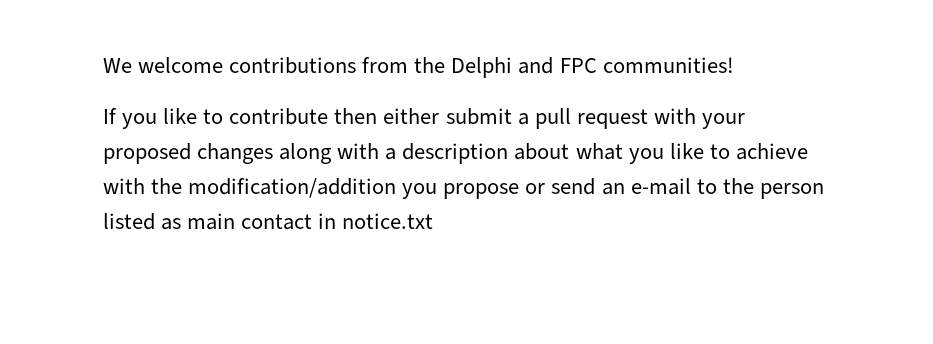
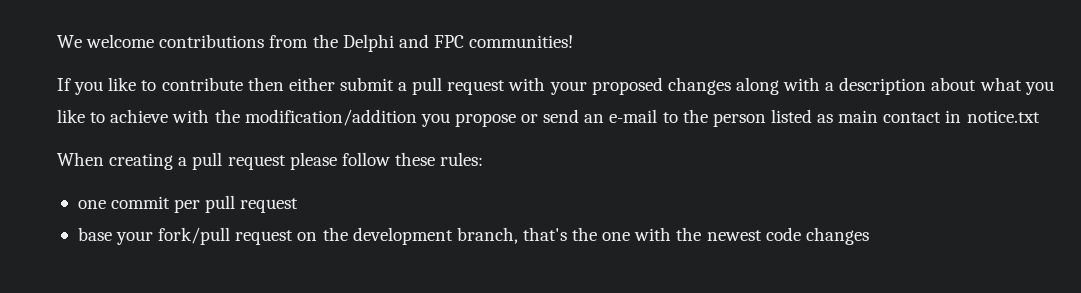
+ When creating a pull request please follow these rules:
+ one commit per pull request
+ base your fork/pull request on the development branch, that's the one with the newest code changes

